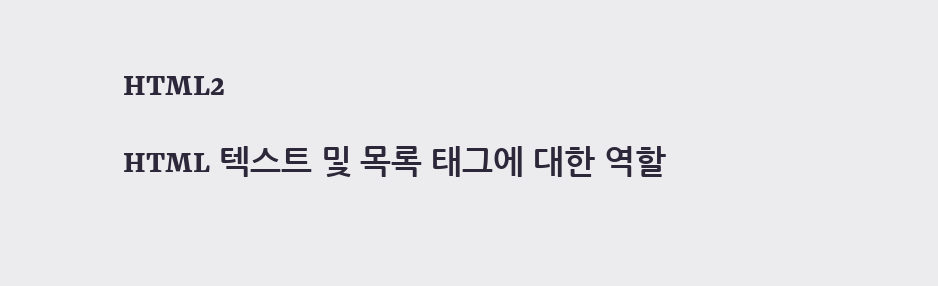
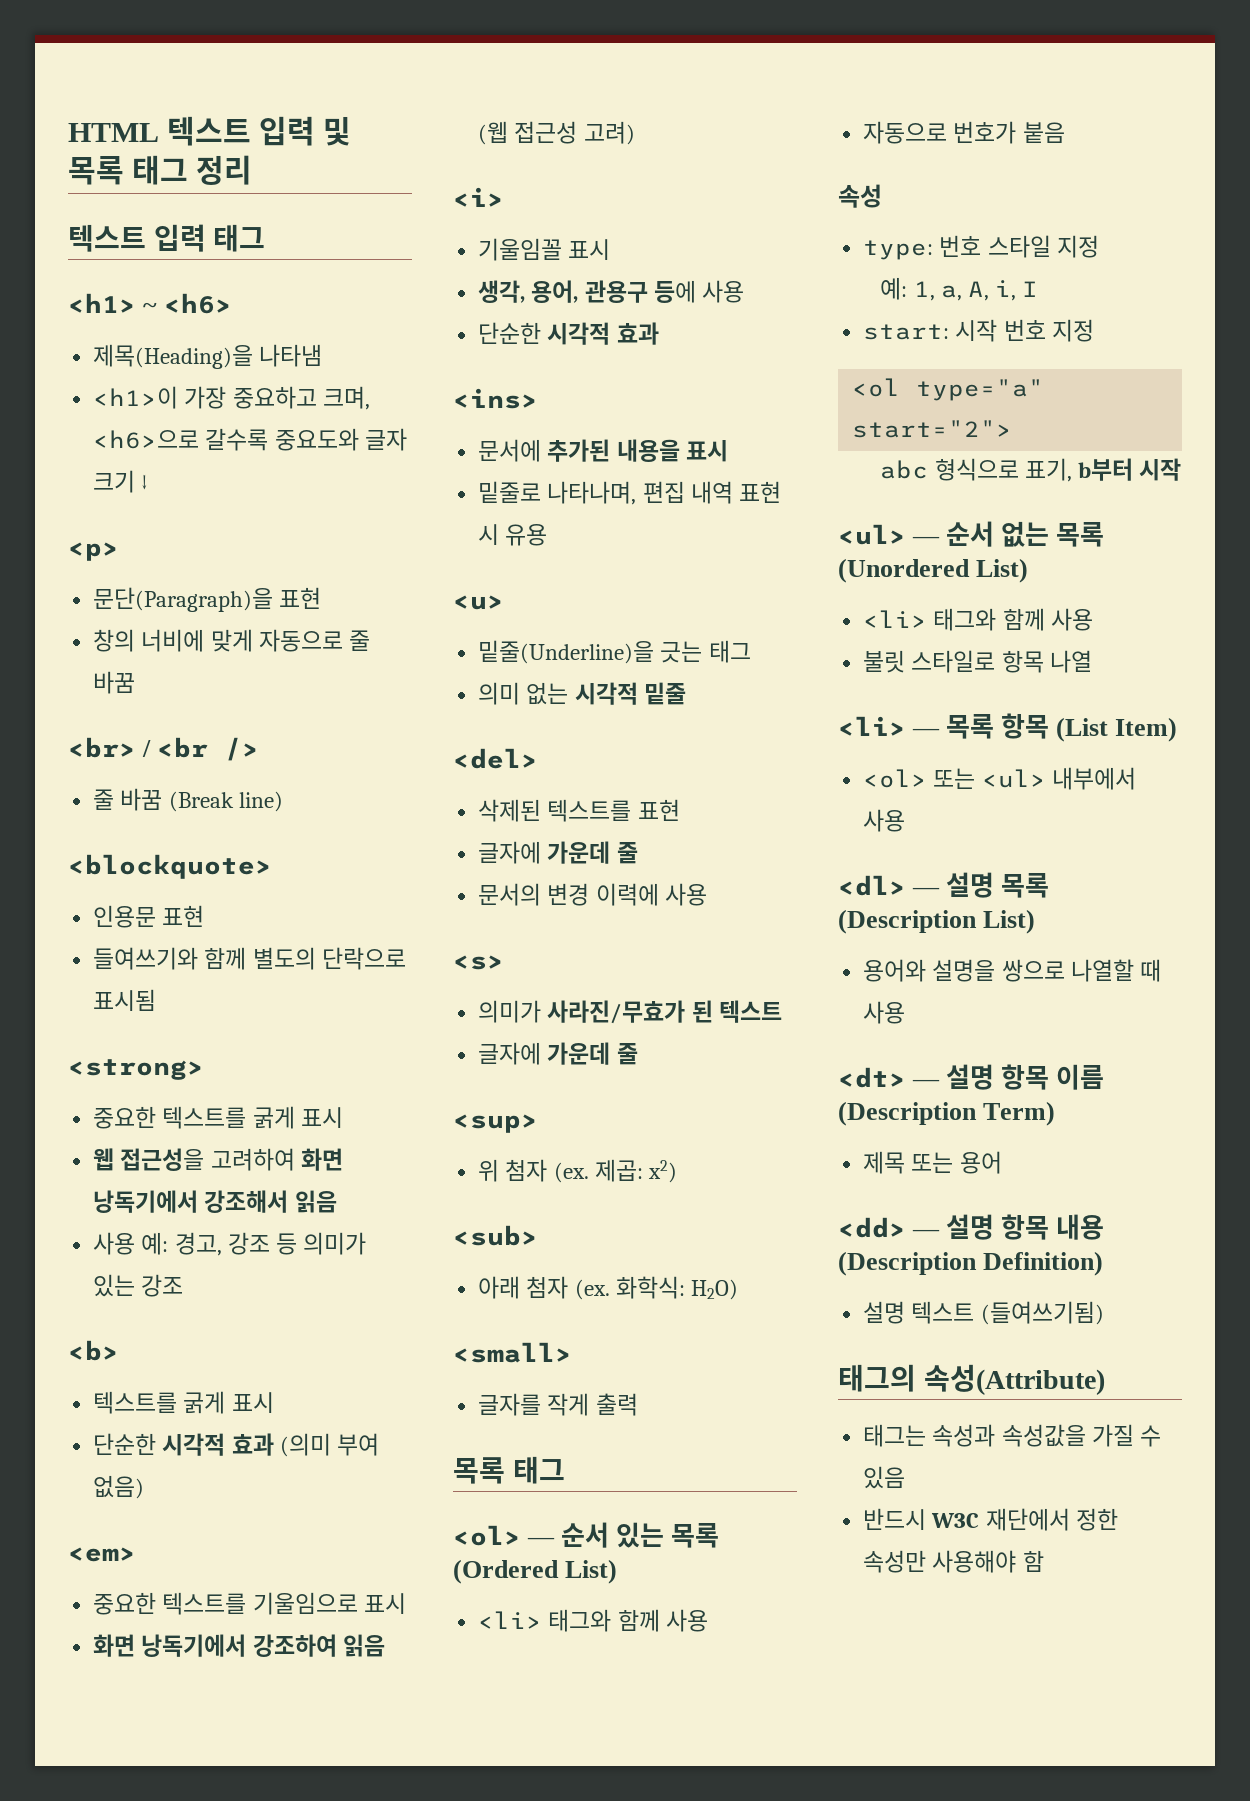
- HTML2
- HTML 텍스트 및 목록 태그에 대한 역할
+ HTML 텍스트 입력 및 목록 태그 정리
+ 텍스트 입력 태그
+ <h1> ~ <h6>
+ 제목(Heading)을 나타냄
+ <h1>이 가장 중요하고 크며, <h6>으로 갈수록 중요도와 글자 크기 ↓
+ <p>
+ 문단(Paragraph)을 표현
+ 창의 너비에 맞게 자동으로 줄 바꿈
+ <br> / <br />
+ 줄 바꿈 (Break line)
+ <blockquote>
+ 인용문 표현
+ 들여쓰기와 함께 별도의 단락으로 표시됨
+ <strong>
+ 중요한 텍스트를 굵게 표시
+ 웹 접근성을 고려하여 화면 낭독기에서 강조해서 읽음
+ 사용 예: 경고, 강조 등 의미가 있는 강조
+ <b>
+ 텍스트를 굵게 표시
+ 단순한 시각적 효과 (의미 부여 없음)
+ <em>
+ 중요한 텍스트를 기울임으로 표시
+ 화면 낭독기에서 강조하여 읽음 (웹 접근성 고려)
+ <i>
+ 기울임꼴 표시
+ 생각, 용어, 관용구 등에 사용
+ 단순한 시각적 효과
+ <ins>
+ 문서에 추가된 내용을 표시
+ 밑줄로 나타나며, 편집 내역 표현 시 유용
+ <u>
+ 밑줄(Underline)을 긋는 태그
+ 의미 없는 시각적 밑줄
+ <del>
+ 삭제된 텍스트를 표현
+ 글자에 가운데 줄
+ 문서의 변경 이력에 사용
+ <s>
+ 의미가 사라진/무효가 된 텍스트
+ 글자에 가운데 줄
+ <sup>
+ 위 첨자 (ex. 제곱: x2)
+ <sub>
+ 아래 첨자 (ex. 화학식: H2O)
+ <small>
+ 글자를 작게 출력
+ 목록 태그
+ <ol> — 순서 있는 목록 (Ordered List)
+ <li> 태그와 함께 사용
+ 자동으로 번호가 붙음
+ 속성
+ type: 번호 스타일 지정
+ 예: 1, a, A, i, I
+ start: 시작 번호 지정
+ <ol type="a" start="2">
+ abc 형식으로 표기, b부터 시작
+ <ul> — 순서 없는 목록 (Unordered List)
+ <li> 태그와 함께 사용
+ 불릿 스타일로 항목 나열
+ <li> — 목록 항목 (List Item)
+ <ol> 또는 <ul> 내부에서 사용
+ <dl> — 설명 목록 (Description List)
+ 용어와 설명을 쌍으로 나열할 때 사용
+ <dt> — 설명 항목 이름 (Description Term)
+ 제목 또는 용어
+ <dd> — 설명 항목 내용 (Description Definition)
+ 설명 텍스트 (들여쓰기됨)
+ 태그의 속성(Attribute)
+ 태그는 속성과 속성값을 가질 수 있음
+ 반드시 W3C 재단에서 정한 속성만 사용해야 함

